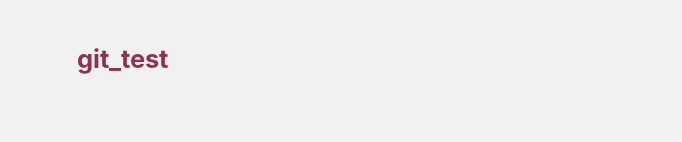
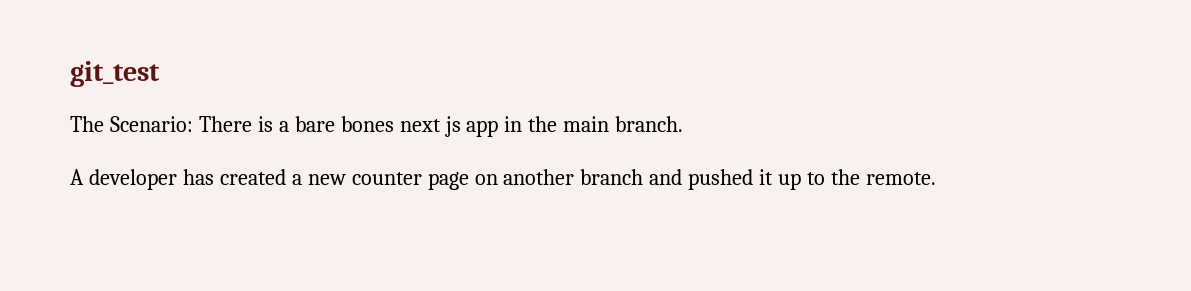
+ The Scenario: There is a bare bones next js app in the main branch.
+ A developer has created a new counter page on another branch and pushed it up to the remote.

